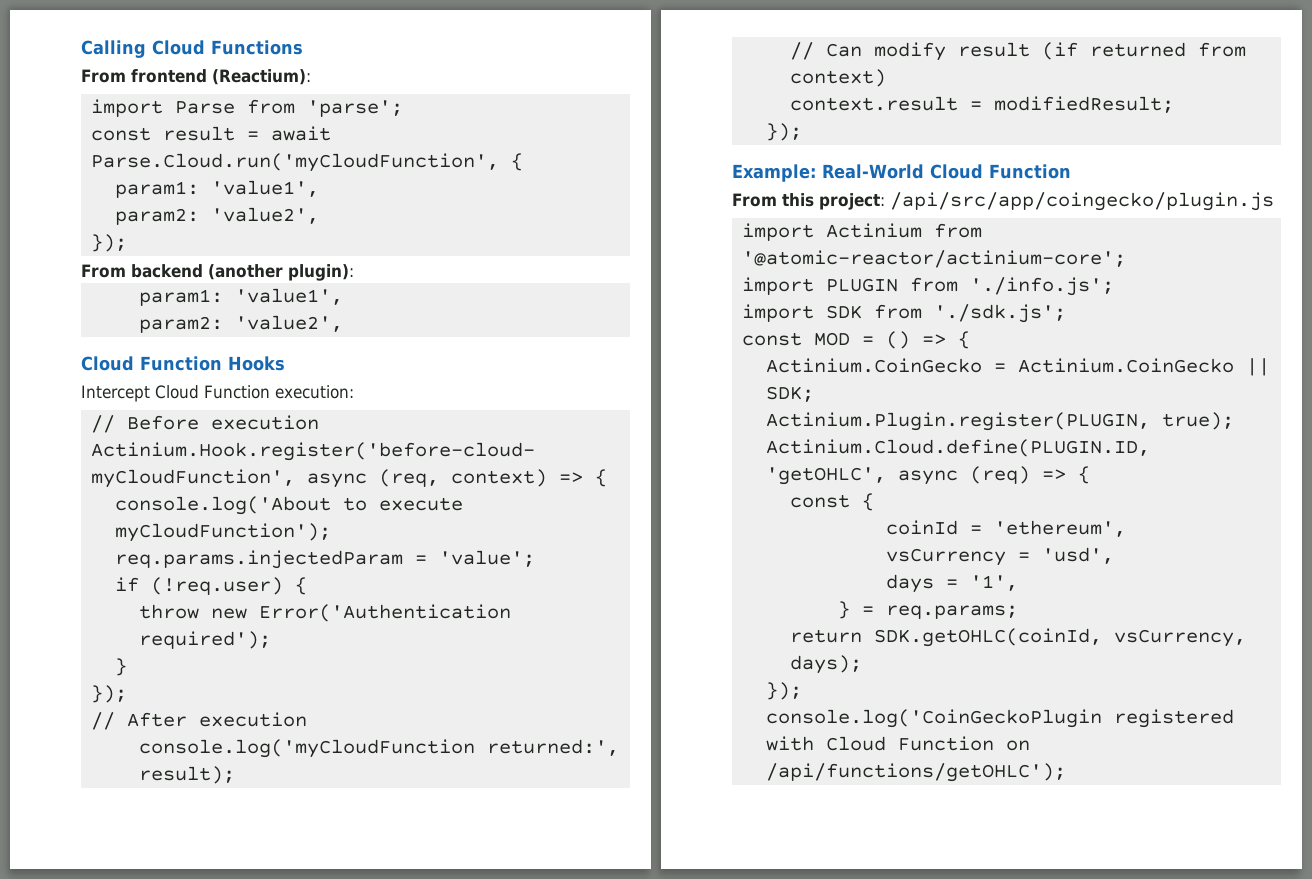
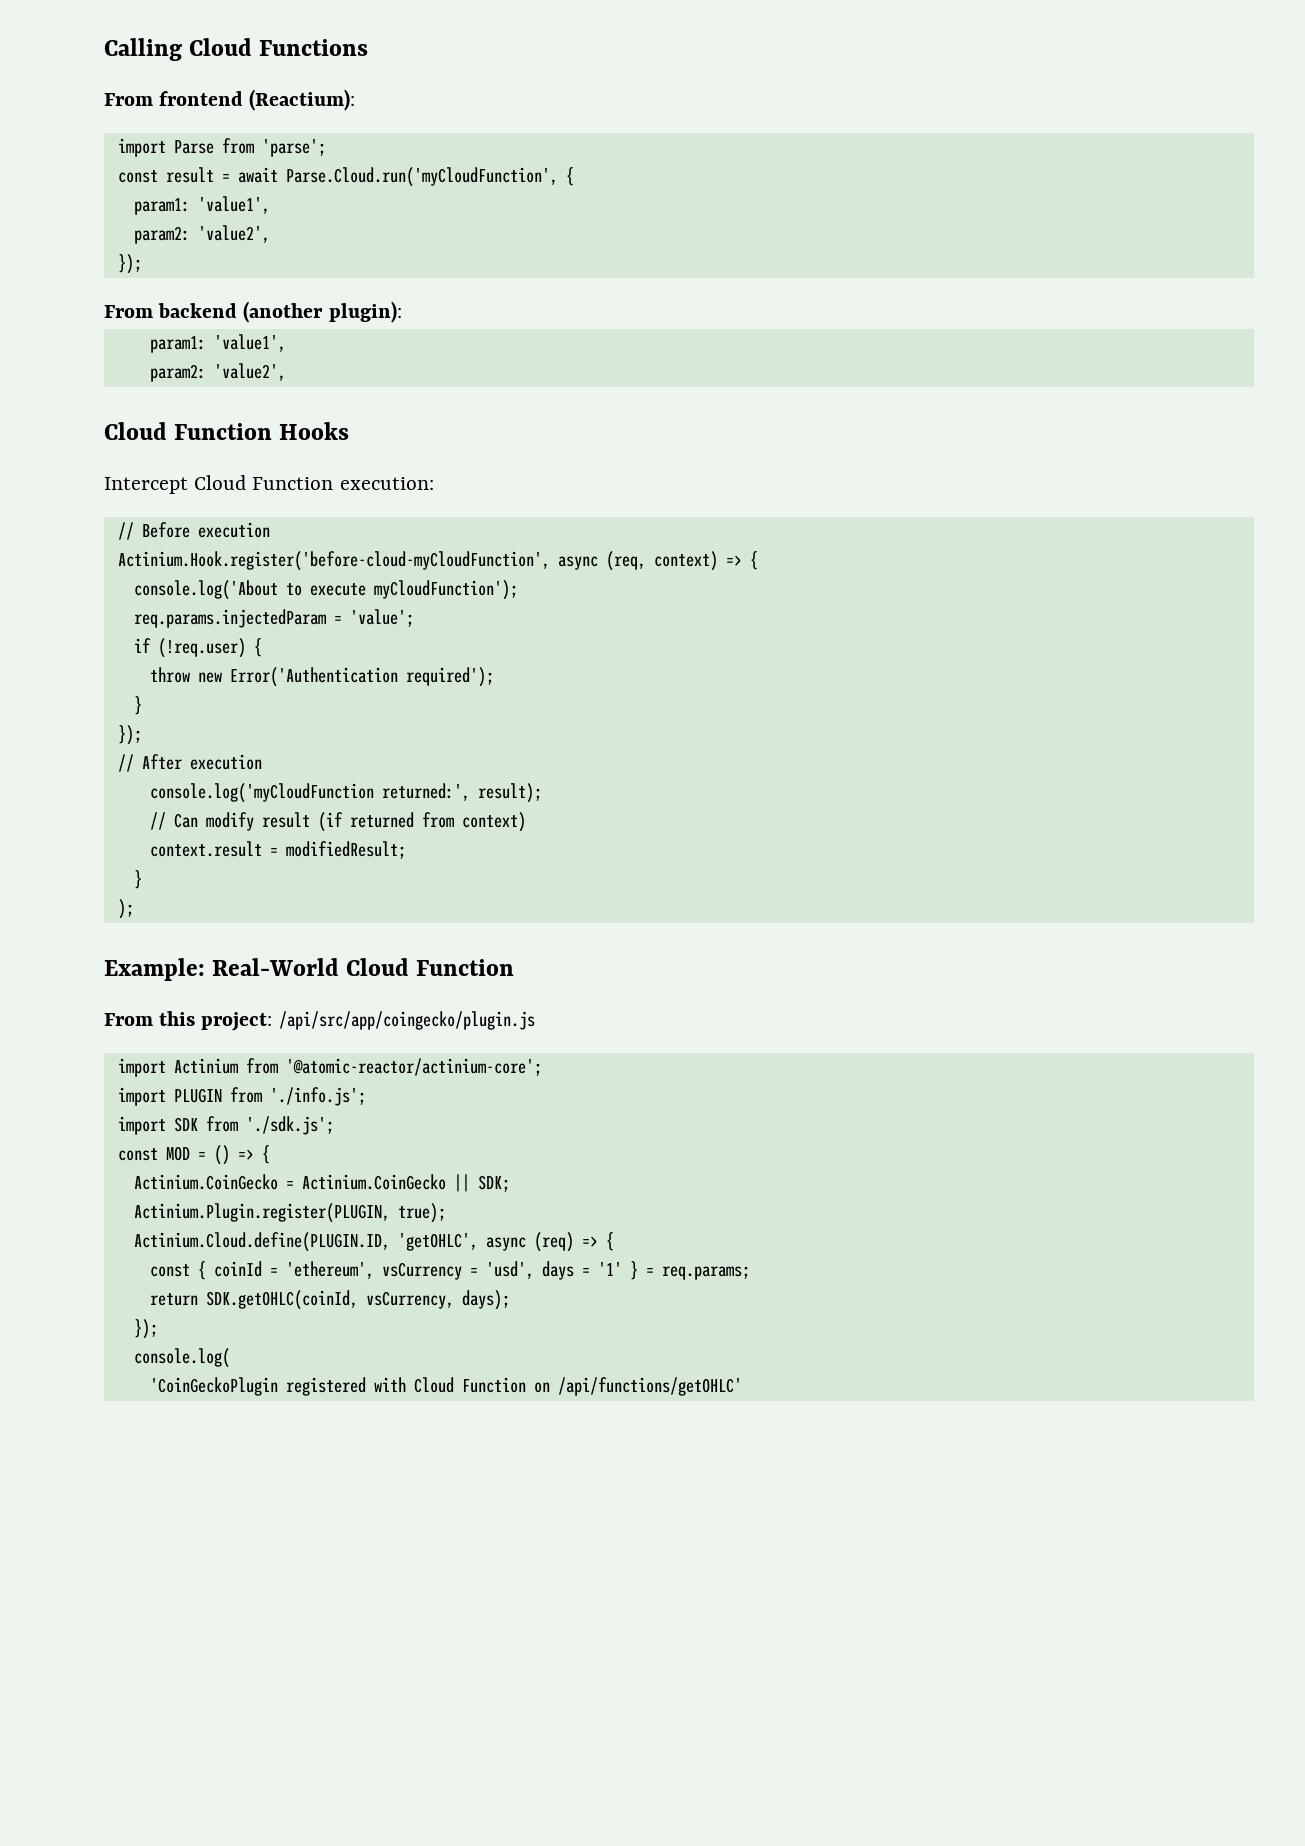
  context.result = modifiedResult;
- });
+ }
+ );
- const {
- coinId = 'ethereum',
- vsCurrency = 'usd',
- days = '1',
- } = req.params;
+ const { coinId = 'ethereum', vsCurrency = 'usd', days = '1' } = req.params;
- console.log('CoinGeckoPlugin registered with Cloud Function on /api/functions/getOHLC');
+ console.log(
+ 'CoinGeckoPlugin registered with Cloud Function on /api/functions/getOHLC'

